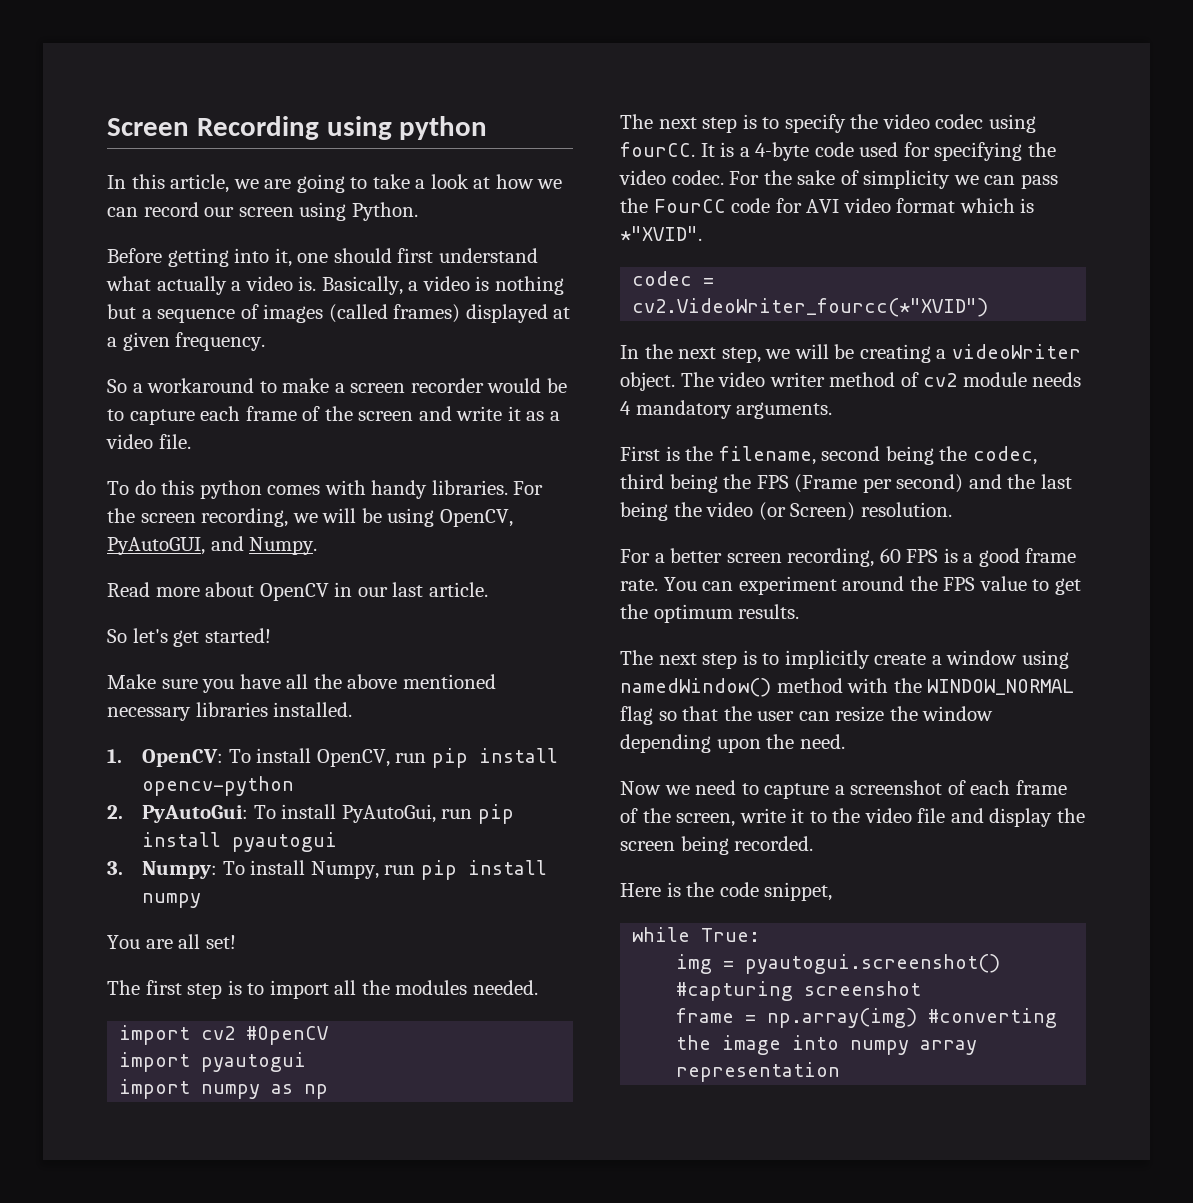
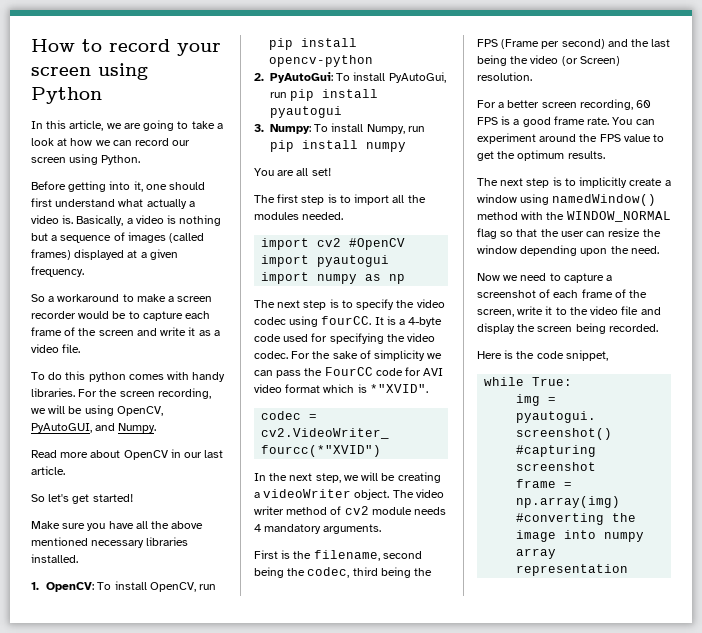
- Screen Recording using python
+ How to record your screen using Python

